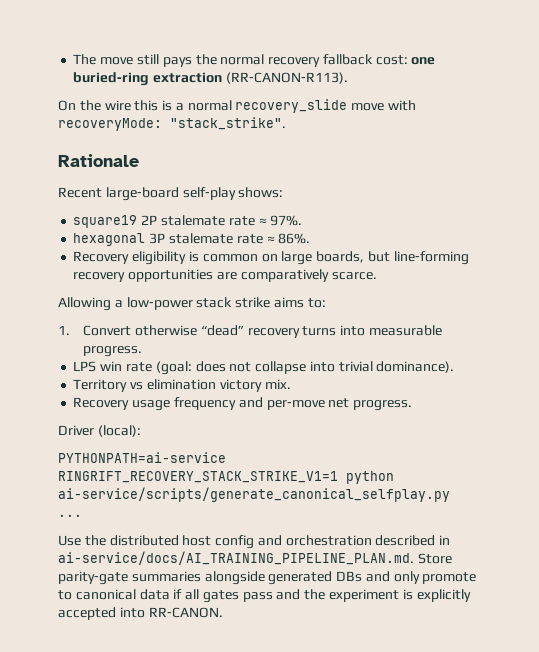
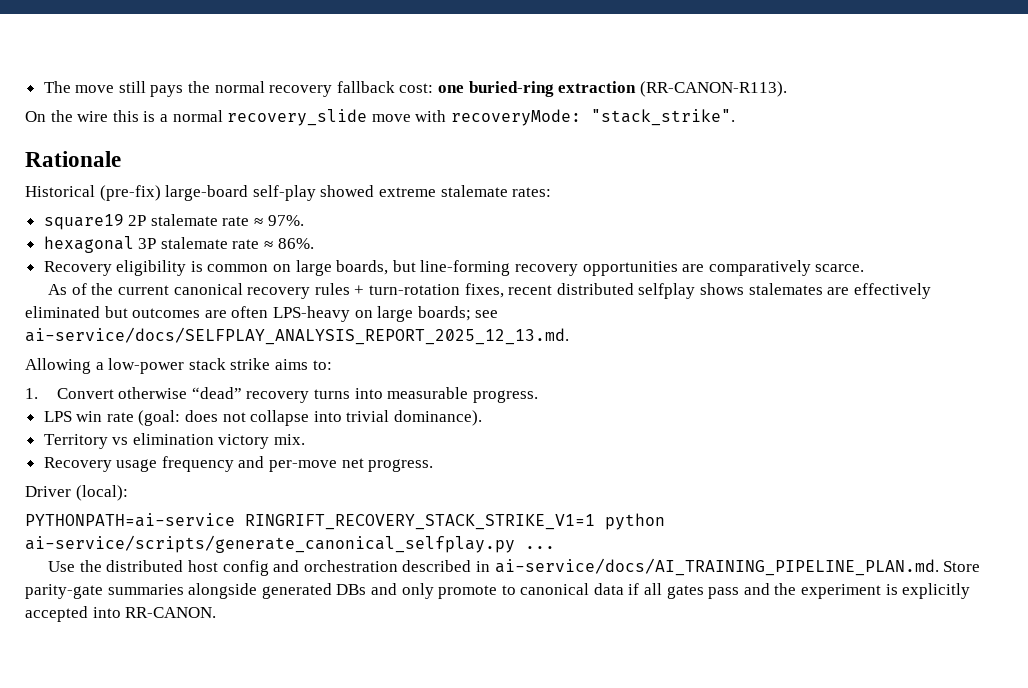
- Recent large‑board self‑play shows:
+ Historical (pre‑fix) large‑board self‑play showed extreme stalemate rates:
+ As of the current canonical recovery rules + turn-rotation fixes, recent distributed selfplay shows stalemates are effectively eliminated but outcomes are often LPS‑heavy on large boards; see ai-service/docs/SELFPLAY_ANALYSIS_REPORT_2025_12_13.md.

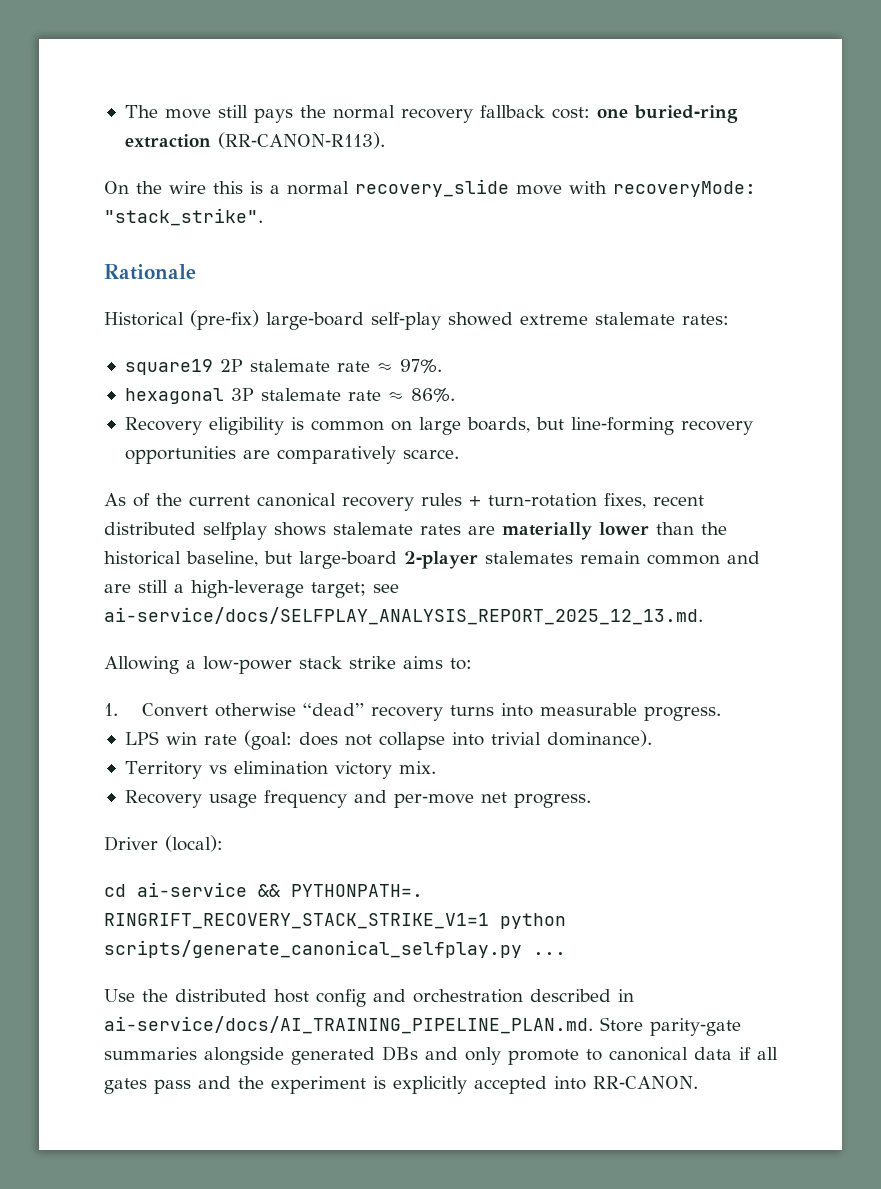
- As of the current canonical recovery rules + turn-rotation fixes, recent distributed selfplay shows stalemates are effectively eliminated but outcomes are often LPS‑heavy on large boards; see ai-service/docs/SELFPLAY_ANALYSIS_REPORT_2025_12_13.md.
+ As of the current canonical recovery rules + turn-rotation fixes, recent distributed selfplay shows stalemate rates are materially lower than the historical baseline, but large‑board 2‑player stalemates remain common and are still a high‑leverage target; see ai-service/docs/SELFPLAY_ANALYSIS_REPORT_2025_12_13.md.
- PYTHONPATH=ai-service RINGRIFT_RECOVERY_STACK_STRIKE_V1=1 python ai-service/scripts/generate_canonical_selfplay.py ...
+ cd ai-service && PYTHONPATH=. RINGRIFT_RECOVERY_STACK_STRIKE_V1=1 python scripts/generate_canonical_selfplay.py ...

